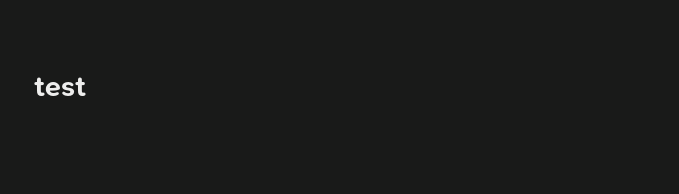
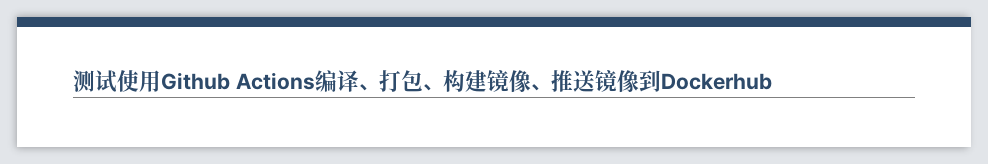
- test
+ 测试使用Github Actions编译、打包、构建镜像、推送镜像到Dockerhub

